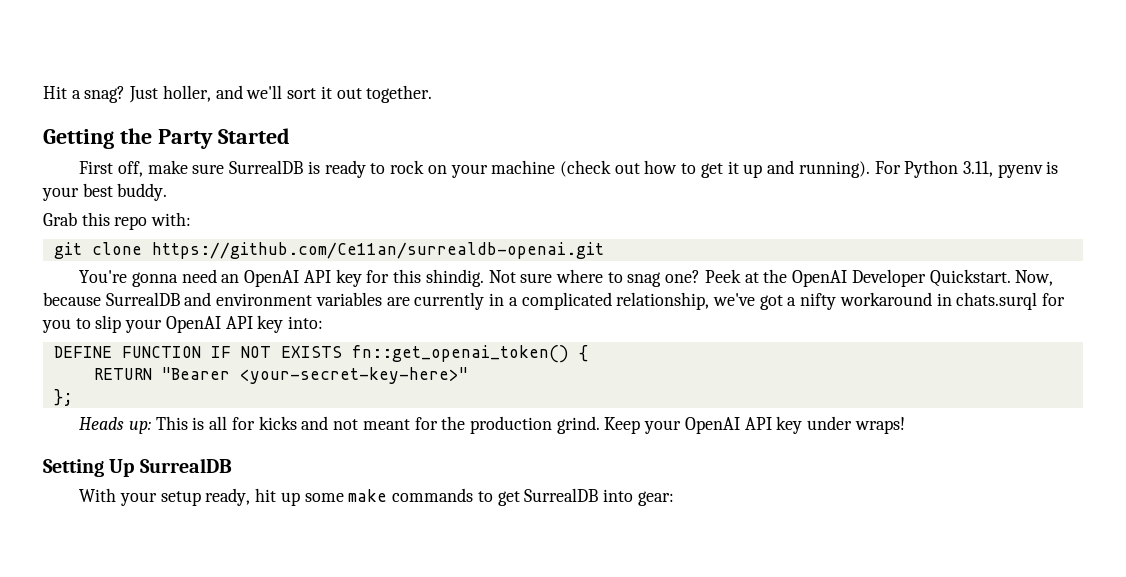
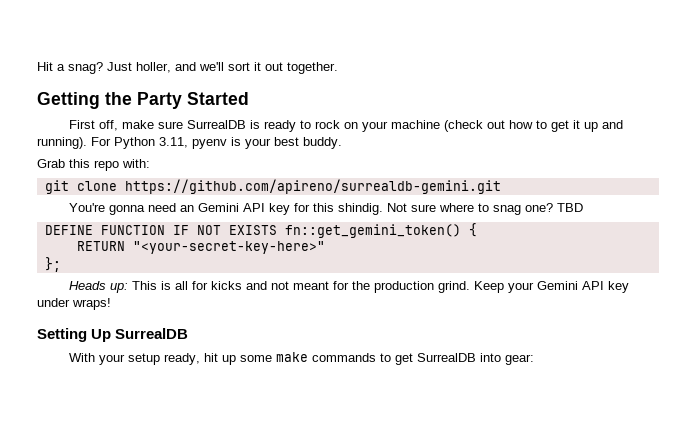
- git clone https://github.com/Ce11an/surrealdb-openai.git
+ git clone https://github.com/apireno/surrealdb-gemini.git
- You're gonna need an OpenAI API key for this shindig.
+ You're gonna need an Gemini API key for this shindig.
- Peek at the OpenAI Developer Quickstart. Now, because SurrealDB and environment variables are currently in a complicated relationship, we've got a nifty workaround in chats.surql for you to slip your OpenAI API key into:
+ TBD
- DEFINE FUNCTION IF NOT EXISTS fn::get_openai_token() {
+ DEFINE FUNCTION IF NOT EXISTS fn::get_gemini_token() {
- RETURN "Bearer <your-secret-key-here>"
+ RETURN "<your-secret-key-here>"
- Keep your OpenAI API key under wraps!
+ Keep your Gemini API key under wraps!

